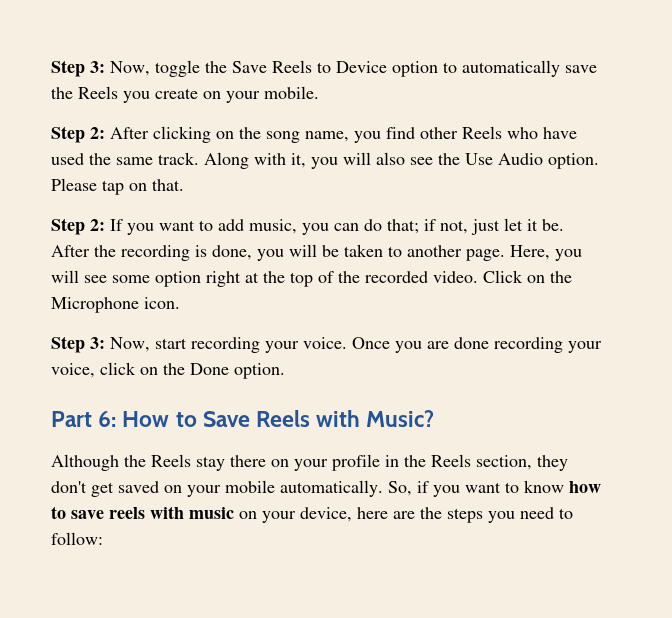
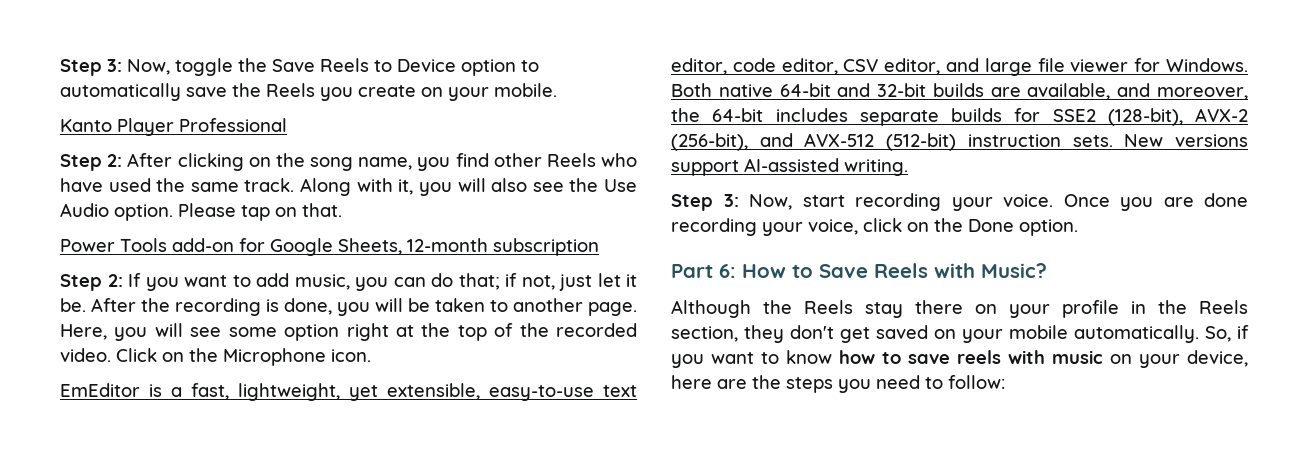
+ Kanto Player Professional
+ Power Tools add-on for Google Sheets, 12-month subscription
+ EmEditor is a fast, lightweight, yet extensible, easy-to-use text editor, code editor, CSV editor, and large file viewer for Windows. Both native 64-bit and 32-bit builds are available, and moreover, the 64-bit includes separate builds for SSE2 (128-bit), AVX-2 (256-bit), and AVX-512 (512-bit) instruction sets. New versions support AI-assisted writing.

